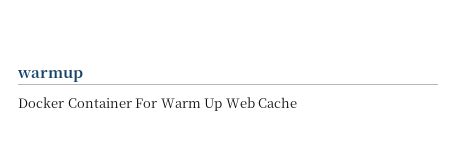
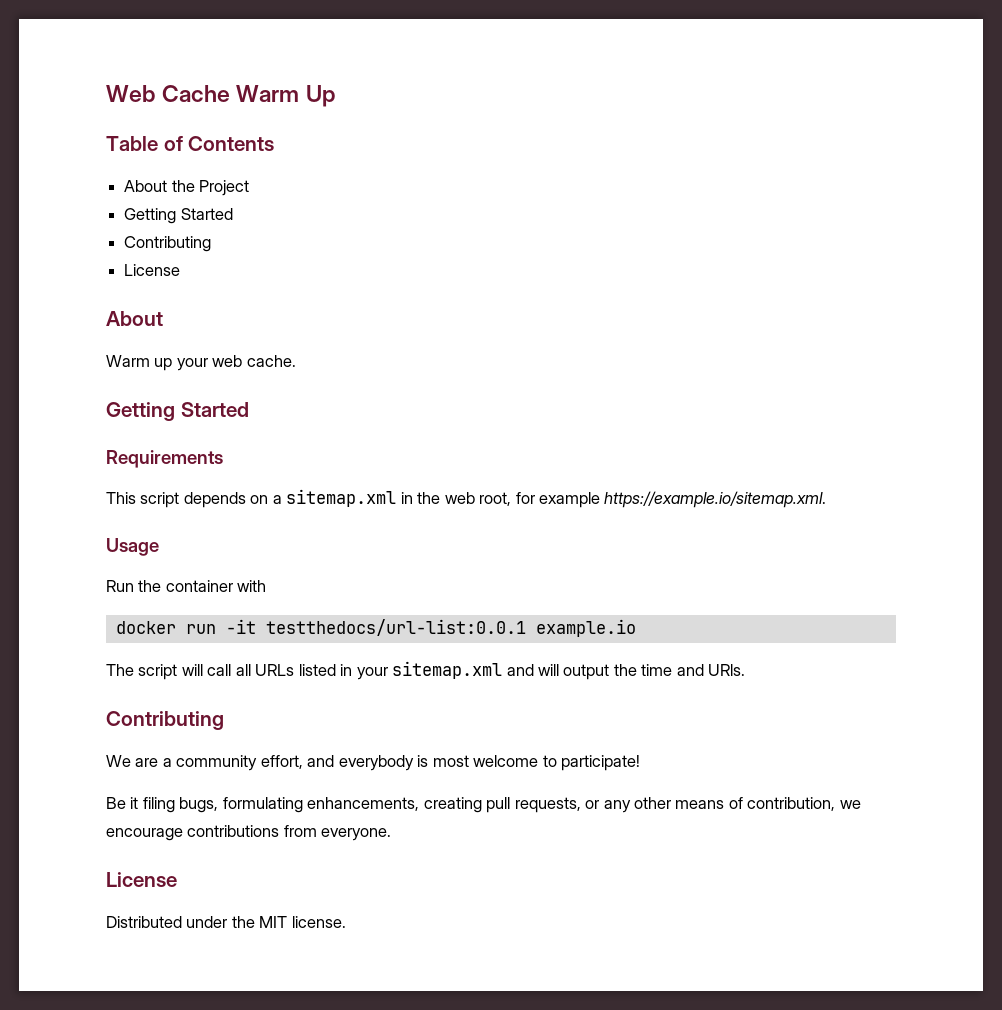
- warmup
- Docker Container For Warm Up Web Cache
+ Web Cache Warm Up
+ Table of Contents
+ About the Project
+ Getting Started
+ Contributing
+ License
+ About
+ Warm up your web cache.
+ Getting Started
+ Requirements
+ This script depends on a sitemap.xml in the web root, for example https://example.io/sitemap.xml.
+ Usage
+ Run the container with
+ docker run -it testthedocs/url-list:0.0.1 example.io
+ The script will call all URLs listed in your sitemap.xml and will output the time and URls.
+ Contributing
+ We are a community effort, and everybody is most welcome to participate!
+ Be it filing bugs, formulating enhancements, creating pull requests, or any other means of contribution, we encourage contributions from everyone.
+ License
+ Distributed under the MIT license.

